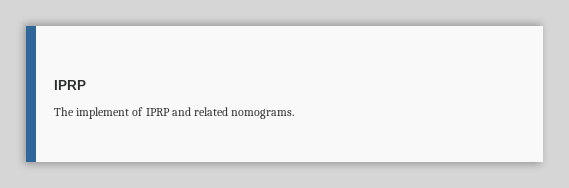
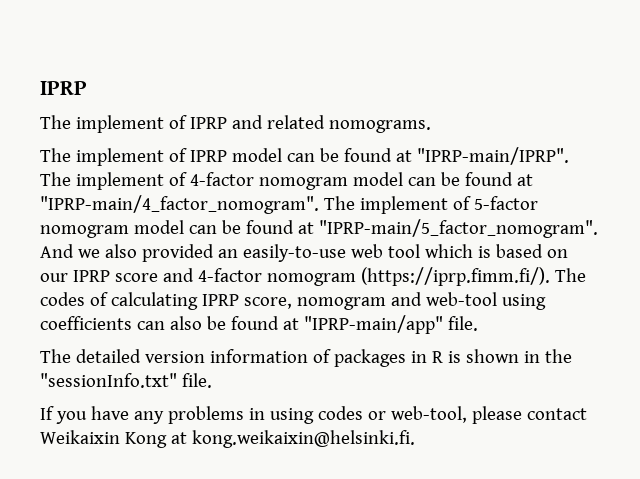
+ The implement of IPRP model can be found at "IPRP-main/IPRP". The implement of 4-factor nomogram model can be found at "IPRP-main/4_factor_nomogram". The implement of 5-factor nomogram model can be found at "IPRP-main/5_factor_nomogram". And we also provided an easily-to-use web tool which is based on our IPRP score and 4-factor nomogram (https://iprp.fimm.fi/). The codes of calculating IPRP score, nomogram and web-tool using coefficients can also be found at "IPRP-main/app" file.
+ The detailed version information of packages in R is shown in the "sessionInfo.txt" file.
+ If you have any problems in using codes or web-tool, please contact Weikaixin Kong at kong.weikaixin@helsinki.fi.

